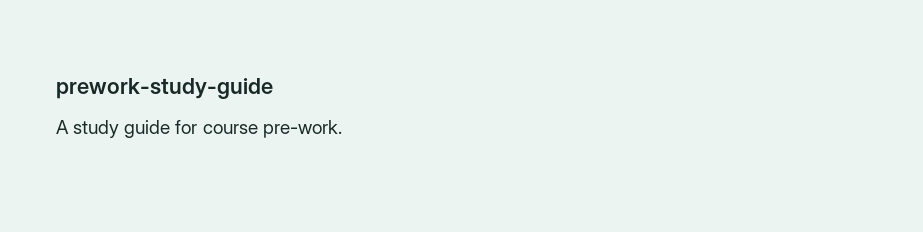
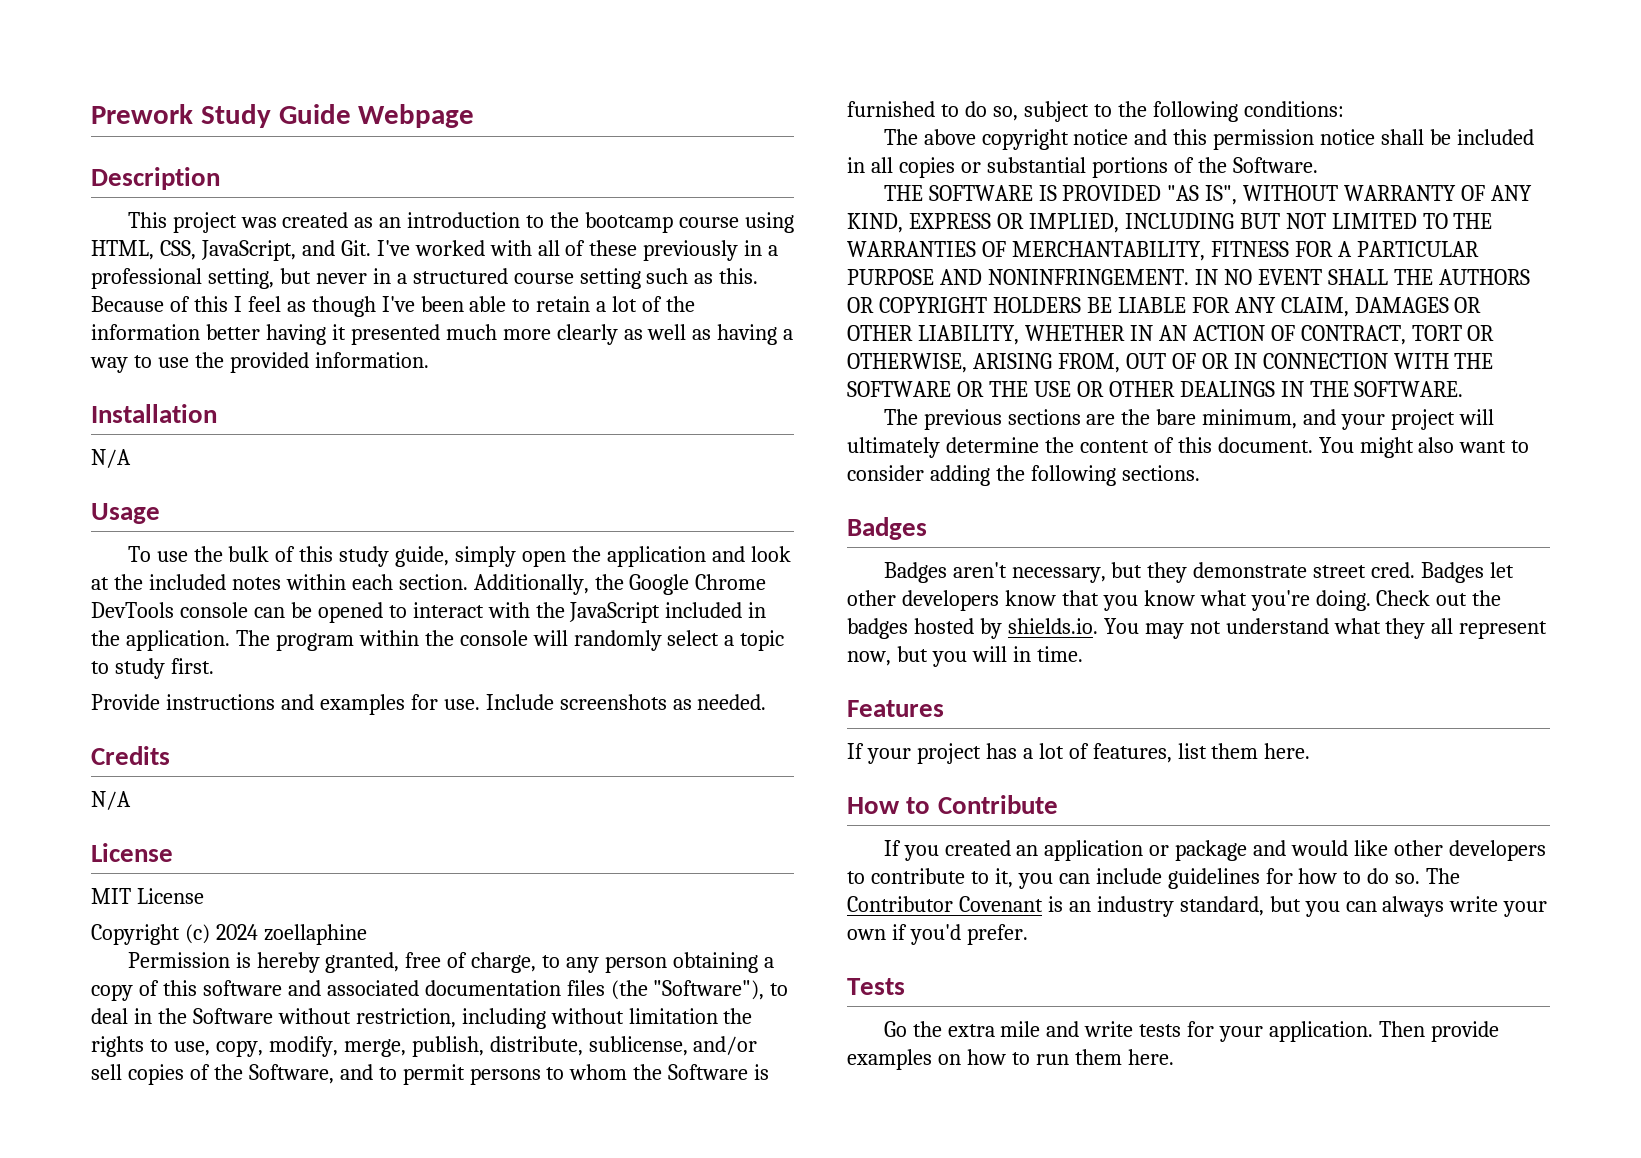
- prework-study-guide
- A study guide for course pre-work.
+ Prework Study Guide Webpage
+ Description
+ This project was created as an introduction to the bootcamp course using HTML, CSS, JavaScript, and Git. I've worked with all of these previously in a professional setting, but never in a structured course setting such as this. Because of this I feel as though I've been able to retain a lot of the information better having it presented much more clearly as well as having a way to use the provided information.
+ Installation
+ N/A
+ Usage
+ To use the bulk of this study guide, simply open the application and look at the included notes within each section. Additionally, the Google Chrome DevTools console can be opened to interact with the JavaScript included in the application. The program within the console will randomly select a topic to study first.
+ Provide instructions and examples for use. Include screenshots as needed.
+ Credits
+ N/A
+ License
+ MIT License
+ Copyright (c) 2024 zoellaphine
+ Permission is hereby granted, free of charge, to any person obtaining a copy of this software and associated documentation files (the "Software"), to deal in the Software without restriction, including without limitation the rights to use, copy, modify, merge, publish, distribute, sublicense, and/or sell copies of the Software, and to permit persons to whom the Software is furnished to do so, subject to the following conditions:
+ The above copyright notice and this permission notice shall be included in all copies or substantial portions of the Software.
+ THE SOFTWARE IS PROVIDED "AS IS", WITHOUT WARRANTY OF ANY KIND, EXPRESS OR IMPLIED, INCLUDING BUT NOT LIMITED TO THE WARRANTIES OF MERCHANTABILITY, FITNESS FOR A PARTICULAR PURPOSE AND NONINFRINGEMENT. IN NO EVENT SHALL THE AUTHORS OR COPYRIGHT HOLDERS BE LIABLE FOR ANY CLAIM, DAMAGES OR OTHER LIABILITY, WHETHER IN AN ACTION OF CONTRACT, TORT OR OTHERWISE, ARISING FROM, OUT OF OR IN CONNECTION WITH THE SOFTWARE OR THE USE OR OTHER DEALINGS IN THE SOFTWARE.
+ The previous sections are the bare minimum, and your project will ultimately determine the content of this document. You might also want to consider adding the following sections.
+ Badges
+ Badges aren't necessary, but they demonstrate street cred. Badges let other developers know that you know what you're doing. Check out the badges hosted by shields.io. You may not understand what they all represent now, but you will in time.
+ Features
+ If your project has a lot of features, list them here.
+ How to Contribute
+ If you created an application or package and would like other developers to contribute to it, you can include guidelines for how to do so. The Contributor Covenant is an industry standard, but you can always write your own if you'd prefer.
+ Tests
+ Go the extra mile and write tests for your application. Then provide examples on how to run them here.

